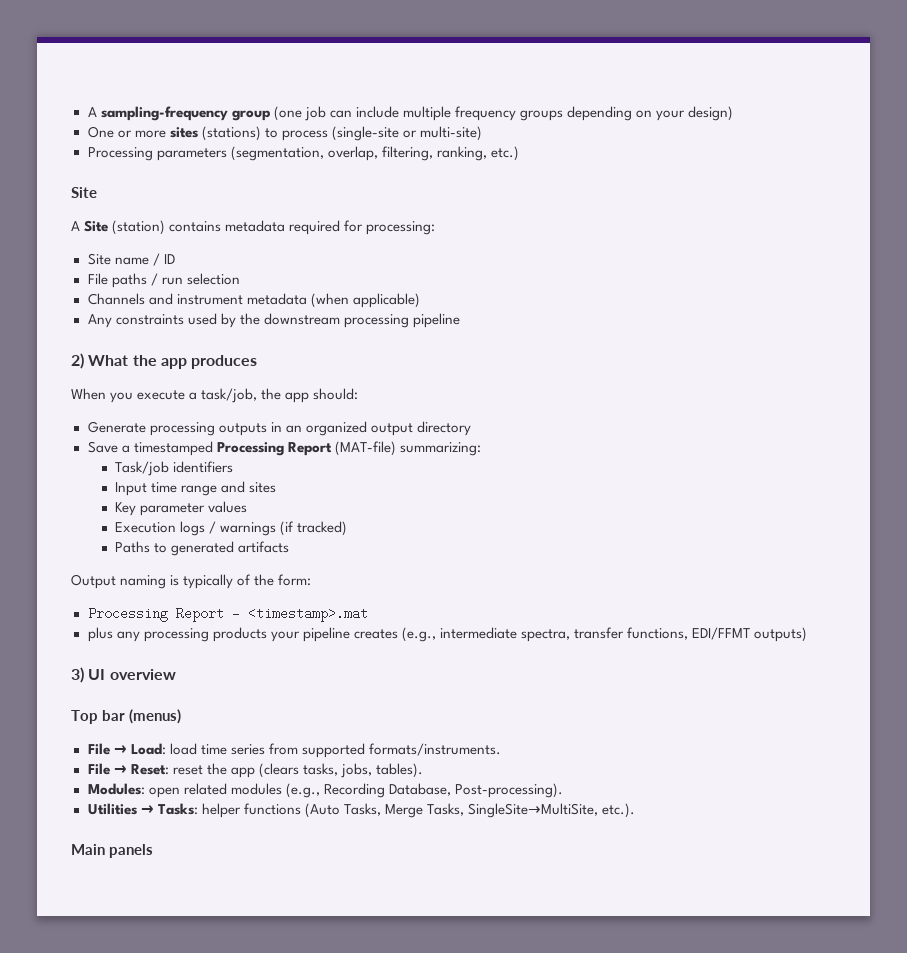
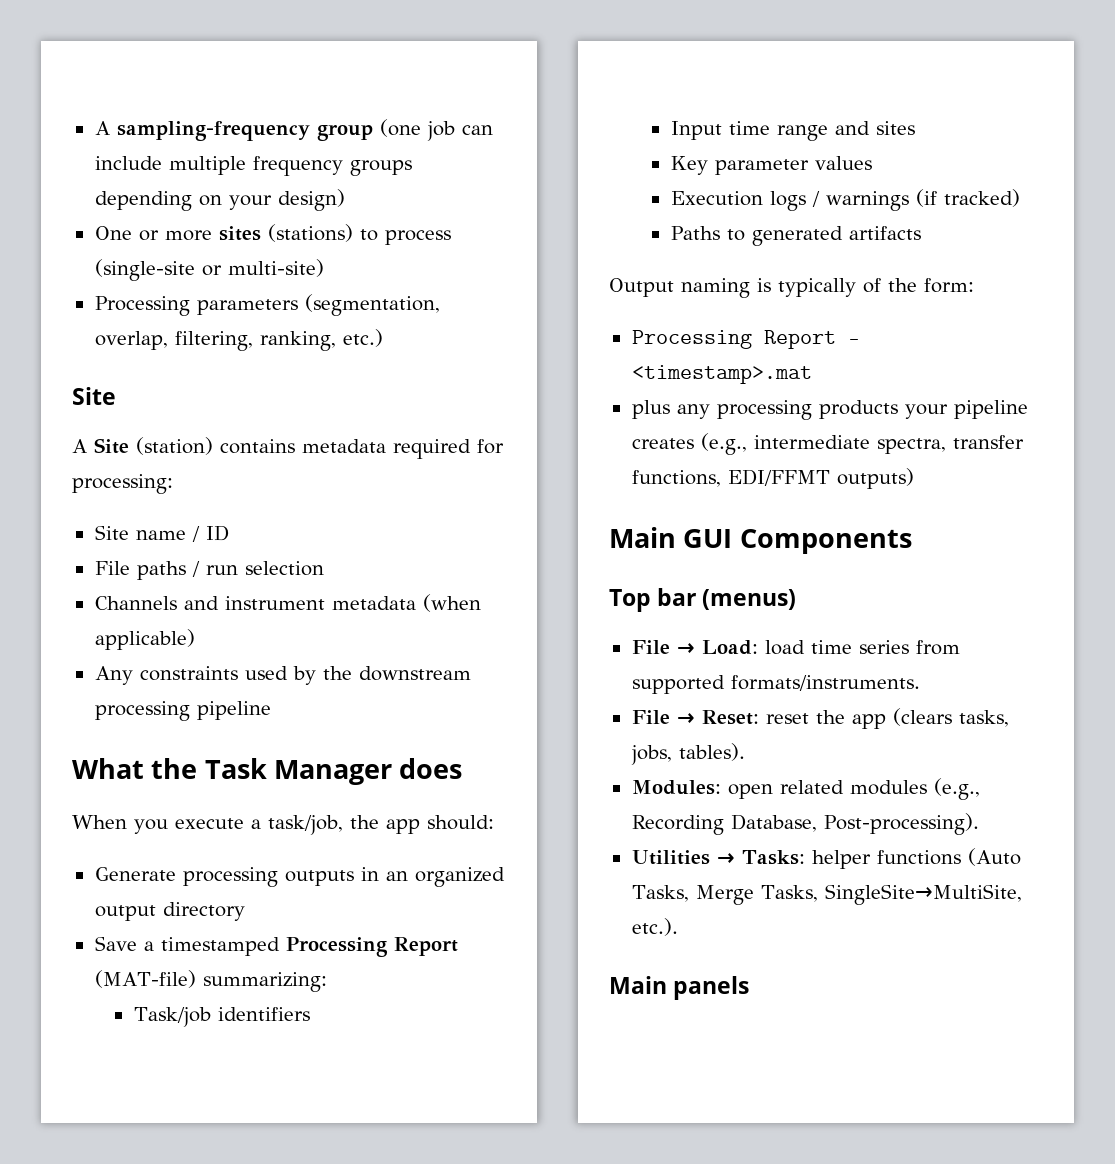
- 2) What the app produces
+ What the Task Manager does
- 3) UI overview
+ Main GUI Components

